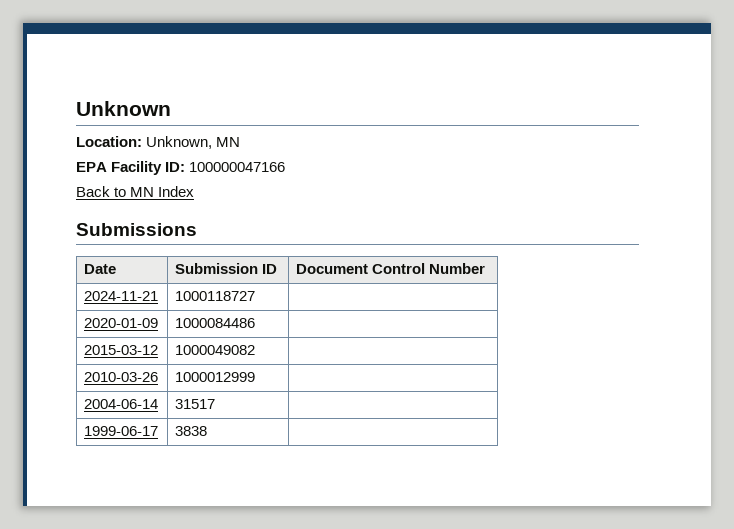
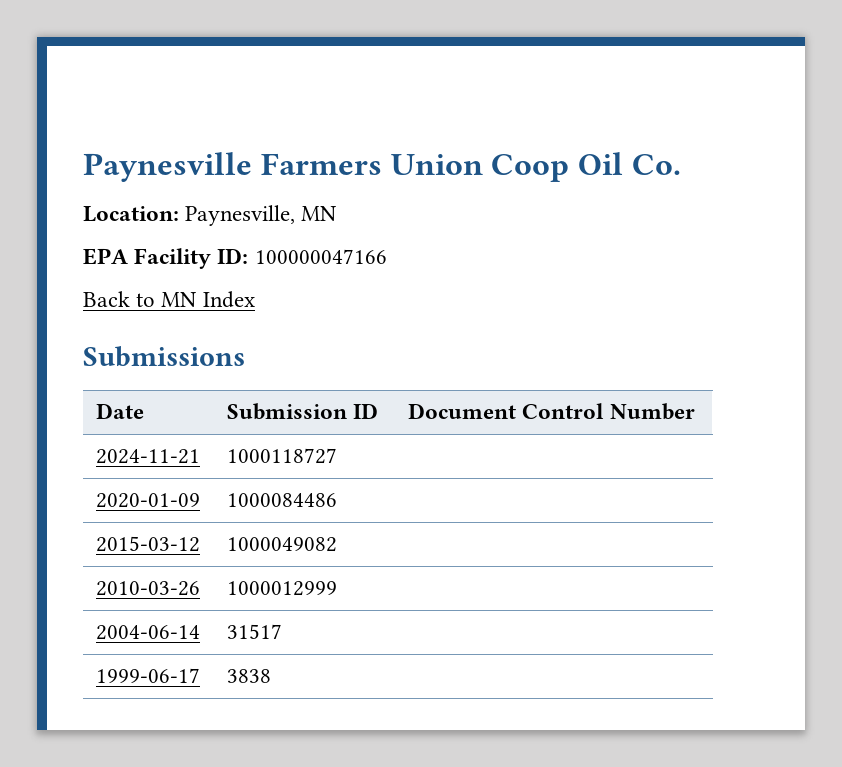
- Unknown
+ Paynesville Farmers Union Coop Oil Co.
- Location: Unknown, MN
+ Location: Paynesville, MN

